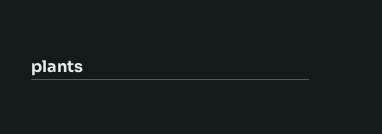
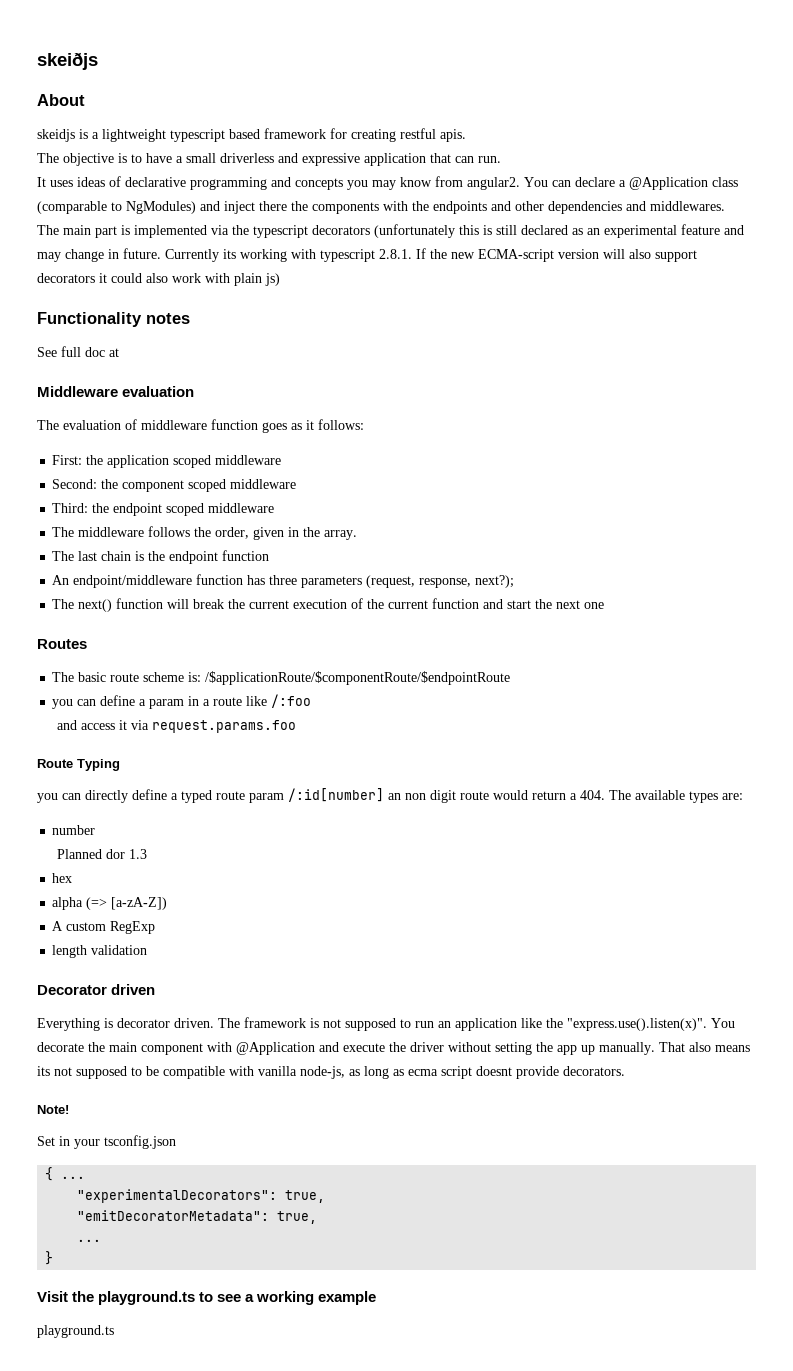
- plants
+ skeiðjs
+ About
+ skeidjs is a lightweight typescript based framework for creating restful apis.
+ The objective is to have a small driverless and expressive application that can run.
+ It uses ideas of declarative programming and concepts you may know from angular2. You can declare a @Application class (comparable to NgModules) and inject there the components with the endpoints and other dependencies and middlewares.
+ The main part is implemented via the typescript decorators (unfortunately this is still declared as an experimental feature and may change in future. Currently its working with typescript 2.8.1. If the new ECMA-script version will also support decorators it could also work with plain js)
+ Functionality notes
+ See full doc at
+ Middleware evaluation
+ The evaluation of middleware function goes as it follows:
+ First: the application scoped middleware
+ Second: the component scoped middleware
+ Third: the endpoint scoped middleware
+ The middleware follows the order, given in the array.
+ The last chain is the endpoint function
+ An endpoint/middleware function has three parameters (request, response, next?);
+ The next() function will break the current execution of the current function and start the next one
+ Routes
+ The basic route scheme is: /$applicationRoute/$componentRoute/$endpointRoute
+ you can define a param in a route like /:foo
+ and access it via request.params.foo
+ Route Typing
+ you can directly define a typed route param /:id[number] an non digit route would return a 404. The available types are:
+ number
+ Planned dor 1.3
+ hex
+ alpha (=> [a-zA-Z])
+ A custom RegExp
+ length validation
+ Decorator driven
+ Everything is decorator driven. The framework is not supposed to run an application like the "express.use().listen(x)". You decorate the main component with @Application and execute the driver without setting the app up manually. That also means its not supposed to be compatible with vanilla node-js, as long as ecma script doesnt provide decorators.
+ Note!
+ Set in your tsconfig.json
+ { ...
+ "experimentalDecorators": true,
+ "emitDecoratorMetadata": true,
+ ...
+ }
+ Visit the playground.ts to see a working example
+ playground.ts

